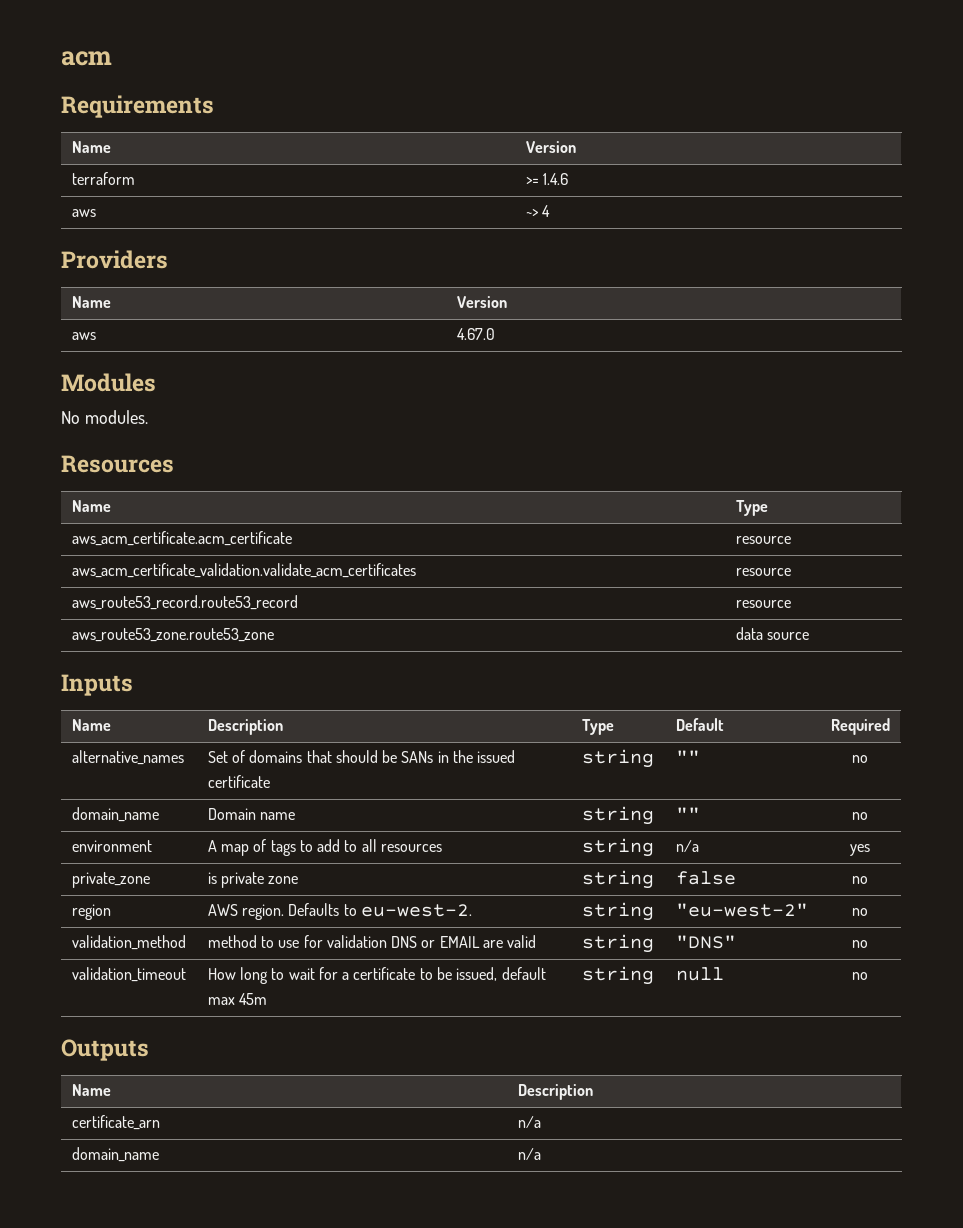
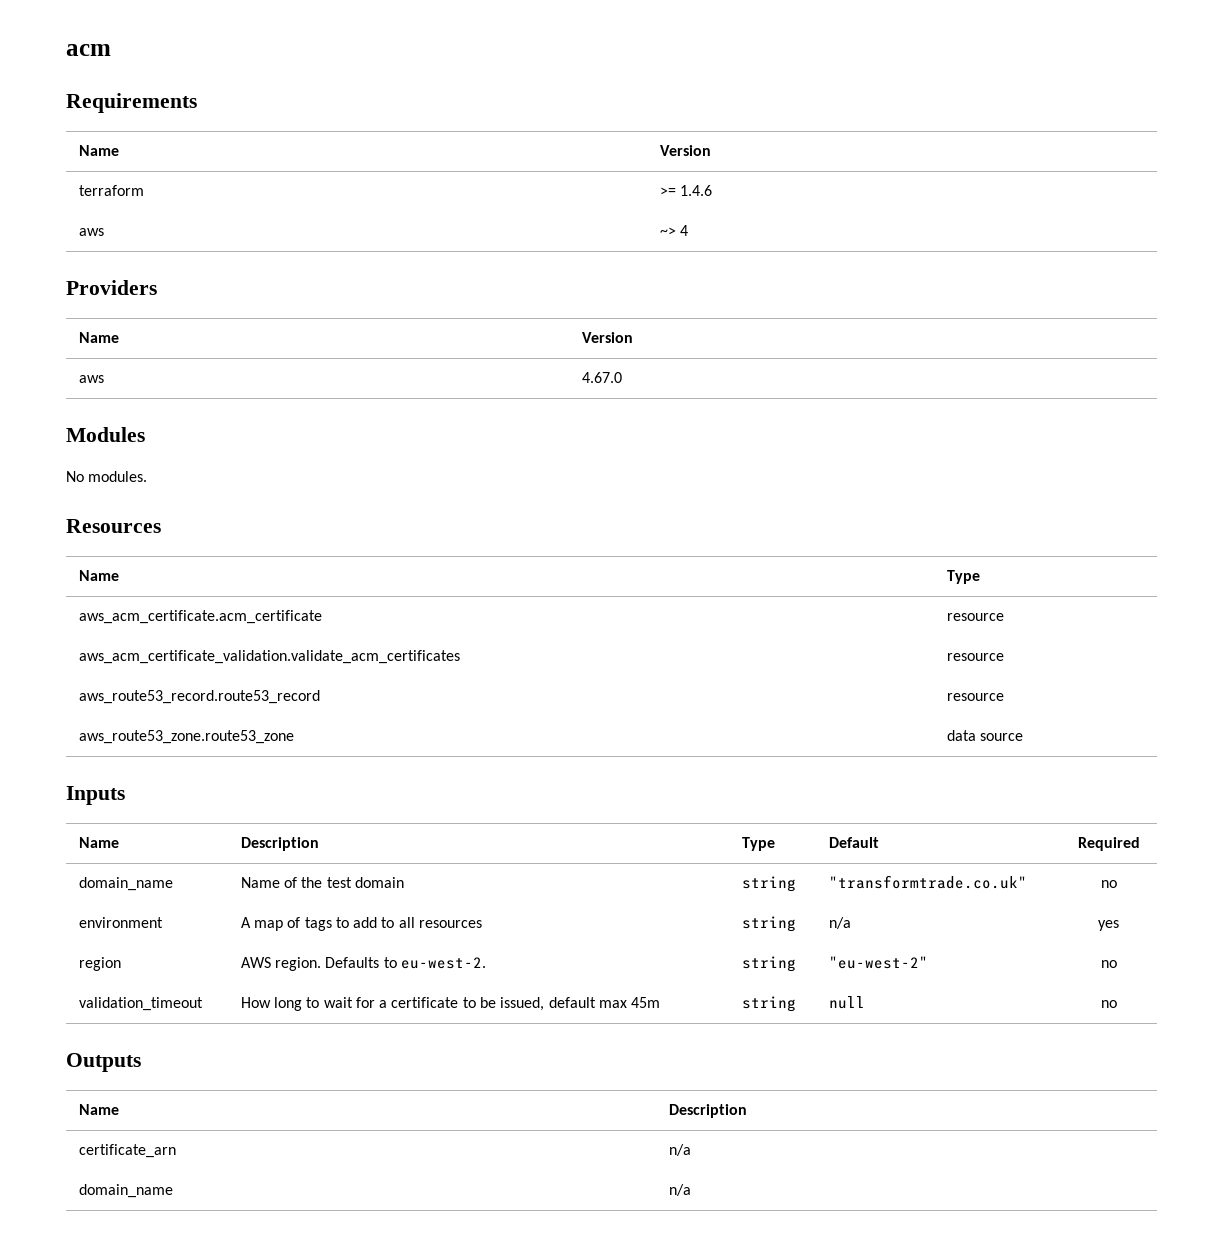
- alternative_names | Set of domains that should be SANs in the issued certificate | string | "" | no
- domain_name | Domain name | string | "" | no
+ domain_name | Name of the test domain | string | "transformtrade.co.uk" | no
- private_zone | is private zone | string | false | no
- validation_method | method to use for validation DNS or EMAIL are valid | string | "DNS" | no

